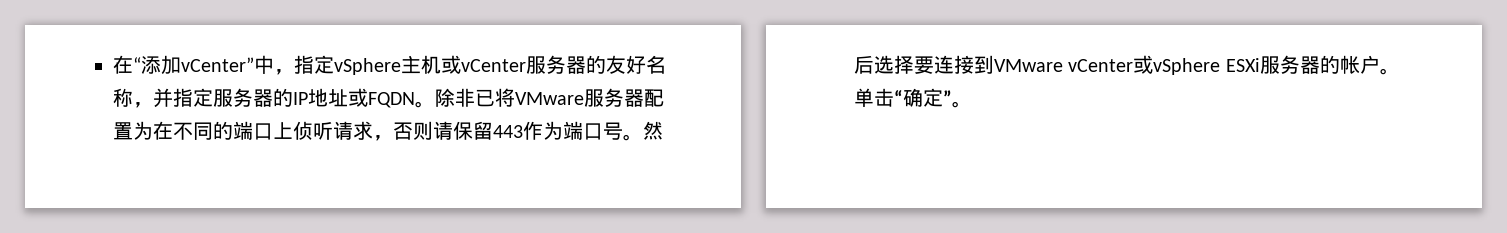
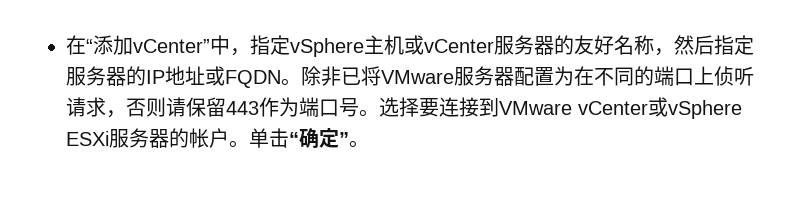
- 在“添加vCenter”中，指定vSphere主机或vCenter服务器的友好名称，并指定服务器的IP地址或FQDN。
+ 在“添加vCenter”中，指定vSphere主机或vCenter服务器的友好名称，然后指定服务器的IP地址或FQDN。
- 然后选择要连接到VMware vCenter或vSphere ESXi服务器的帐户。
+ 选择要连接到VMware vCenter或vSphere ESXi服务器的帐户。

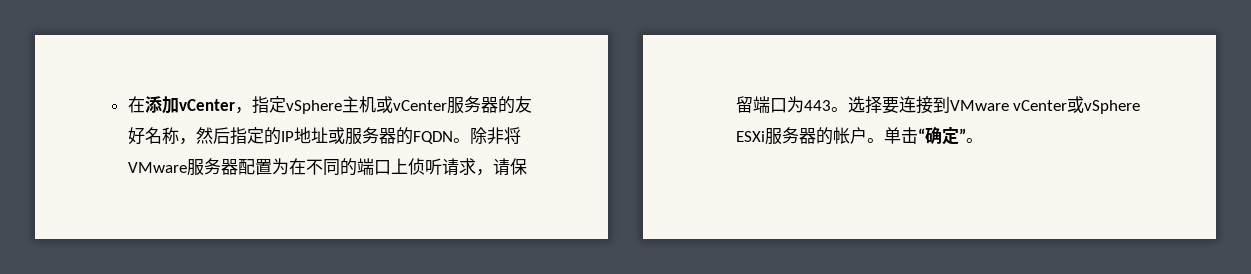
- 在“添加vCenter”中，指定vSphere主机或vCenter服务器的友好名称，然后指定服务器的IP地址或FQDN。
+ 在添加vCenter，指定vSphere主机或vCenter服务器的友好名称，然后指定的IP地址或服务器的FQDN。
- 除非已将VMware服务器配置为在不同的端口上侦听请求，否则请保留443作为端口号。
+ 除非将VMware服务器配置为在不同的端口上侦听请求，请保留端口为443。

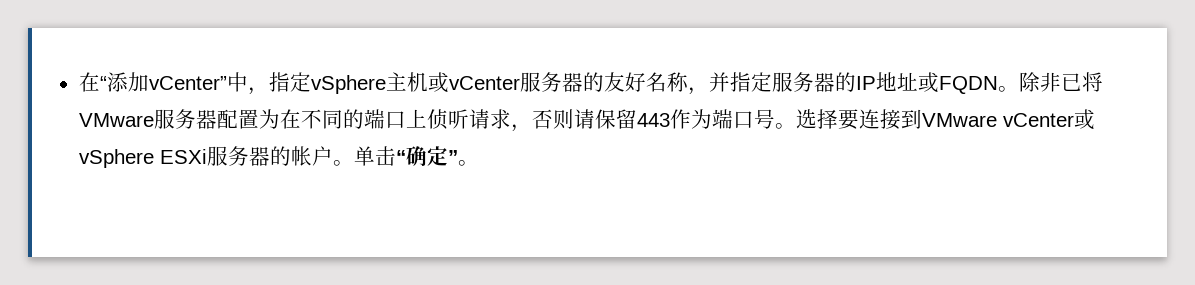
- 在添加vCenter，指定vSphere主机或vCenter服务器的友好名称，然后指定的IP地址或服务器的FQDN。
+ 在“添加vCenter”中，指定vSphere主机或vCenter服务器的友好名称，并指定服务器的IP地址或FQDN。
- 除非将VMware服务器配置为在不同的端口上侦听请求，请保留端口为443。
+ 除非已将VMware服务器配置为在不同的端口上侦听请求，否则请保留443作为端口号。

